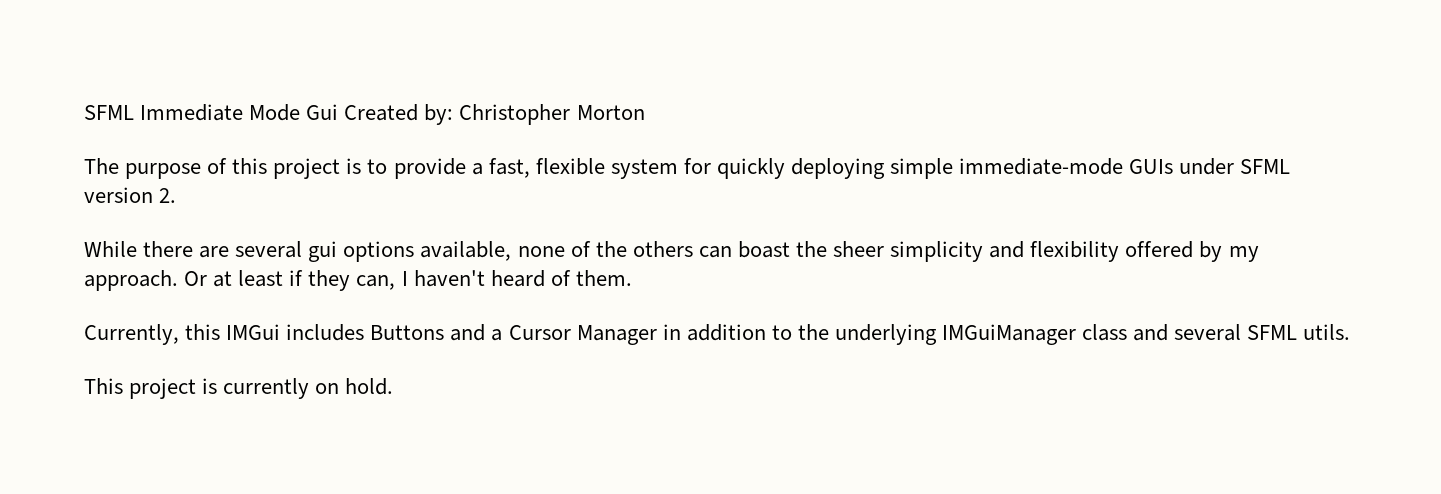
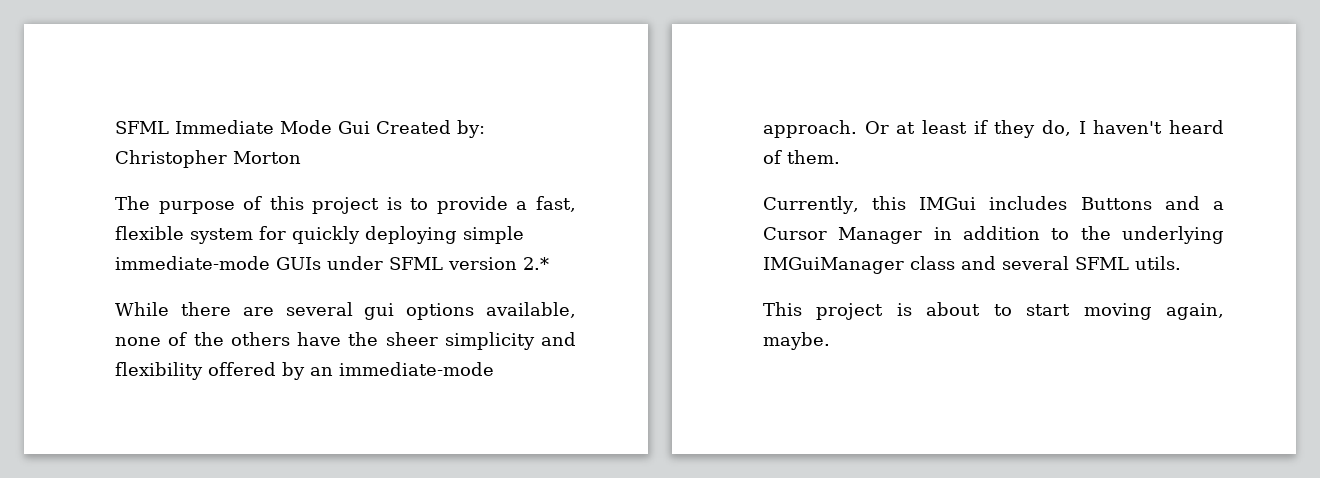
- The purpose of this project is to provide a fast, flexible system for quickly deploying simple immediate-mode GUIs under SFML version 2.
+ The purpose of this project is to provide a fast, flexible system for quickly deploying simple immediate-mode GUIs under SFML version 2.*
- While there are several gui options available, none of the others can boast the sheer simplicity and flexibility offered by my approach.
+ While there are several gui options available, none of the others have the sheer simplicity and flexibility offered by an immediate-mode approach.
- Or at least if they can, I haven't heard of them.
+ Or at least if they do, I haven't heard of them.
- This project is currently on hold.
+ This project is about to start moving again, maybe.

